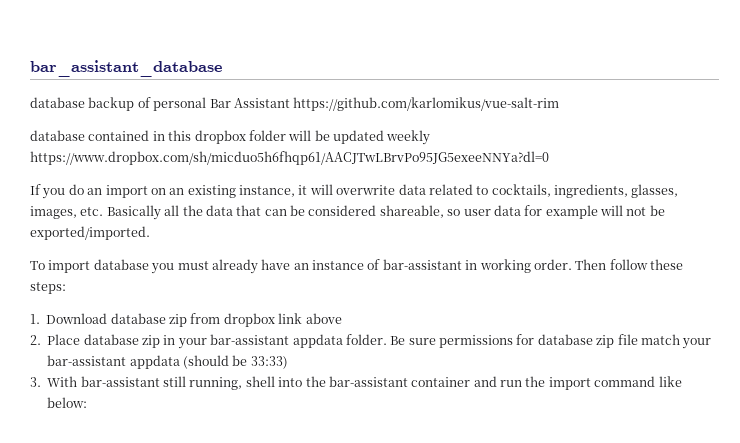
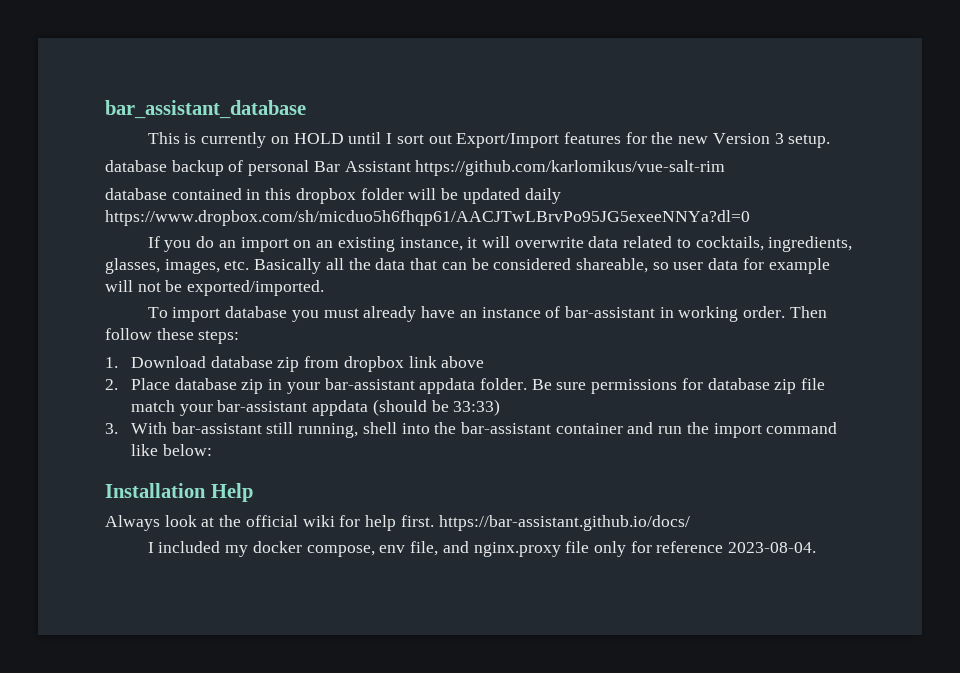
+ This is currently on HOLD until I sort out Export/Import features for the new Version 3 setup.
- database contained in this dropbox folder will be updated weekly https://www.dropbox.com/sh/micduo5h6fhqp61/AACJTwLBrvPo95JG5exeeNNYa?dl=0
+ database contained in this dropbox folder will be updated daily https://www.dropbox.com/sh/micduo5h6fhqp61/AACJTwLBrvPo95JG5exeeNNYa?dl=0
+ Installation Help
+ Always look at the official wiki for help first. https://bar-assistant.github.io/docs/
+ I included my docker compose, env file, and nginx.proxy file only for reference 2023-08-04.

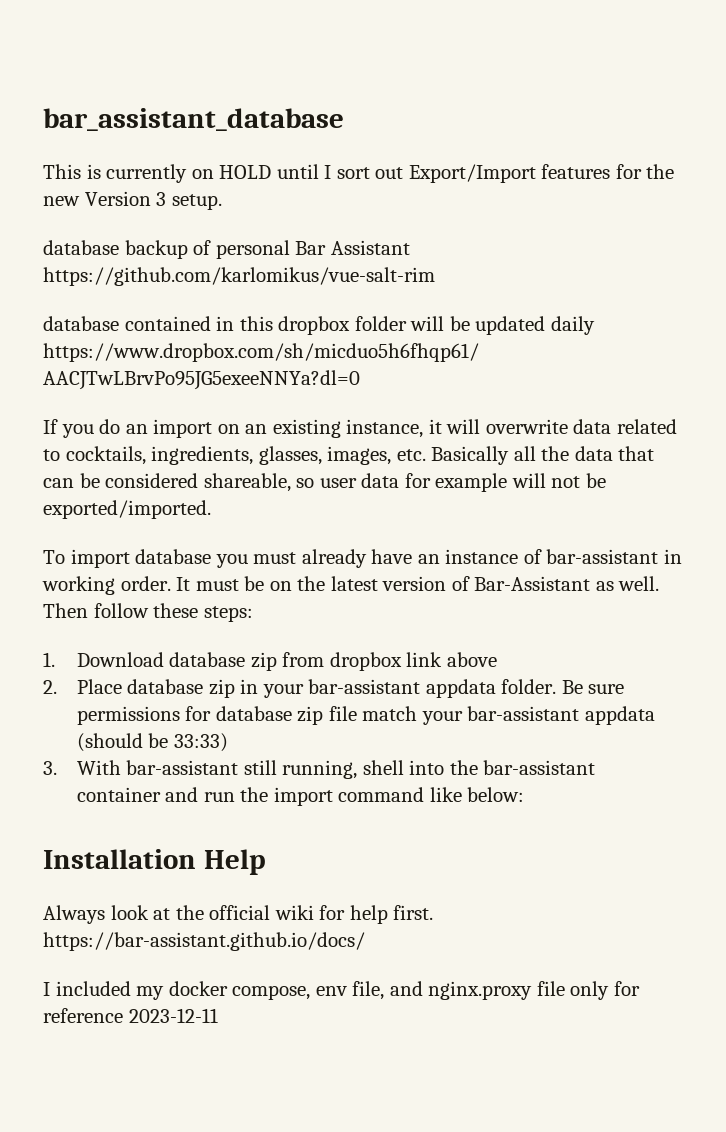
+ It must be on the latest version of Bar-Assistant as well.
- I included my docker compose, env file, and nginx.proxy file only for reference 2023-08-04.
+ I included my docker compose, env file, and nginx.proxy file only for reference 2023-12-11

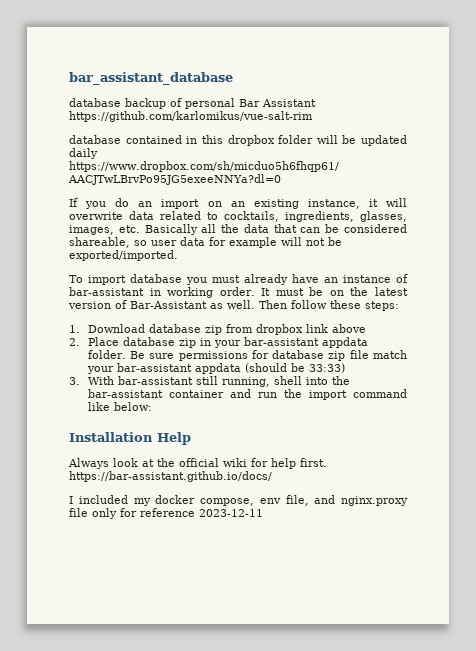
- This is currently on HOLD until I sort out Export/Import features for the new Version 3 setup.

